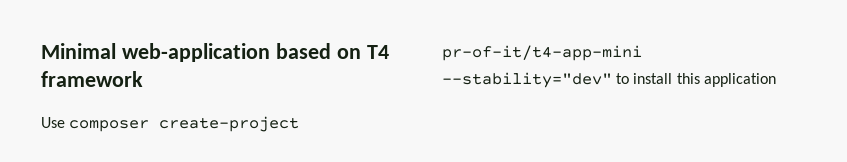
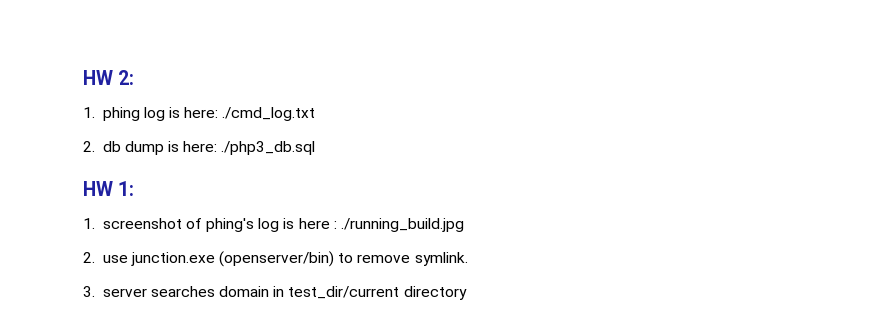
- Minimal web-application based on T4 framework
- Use composer create-project pr-of-it/t4-app-mini --stability="dev" to install this application
+ HW 2:
+ 1. phing log is here: ./cmd_log.txt
+ 2. db dump is here: ./php3_db.sql
+ HW 1:
+ 1. screenshot of phing's log is here : ./running_build.jpg
+ 2. use junction.exe (openserver/bin) to remove symlink.
+ 3. server searches domain in test_dir/current directory

